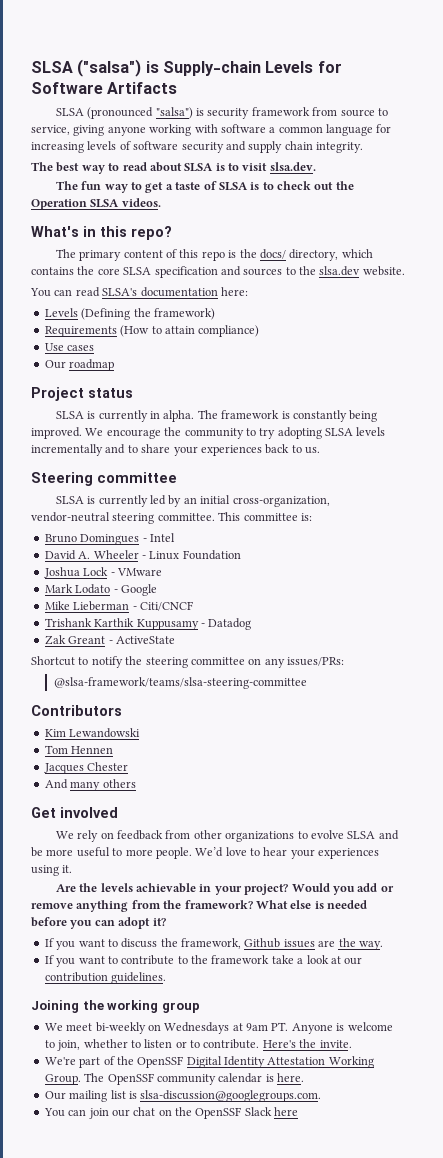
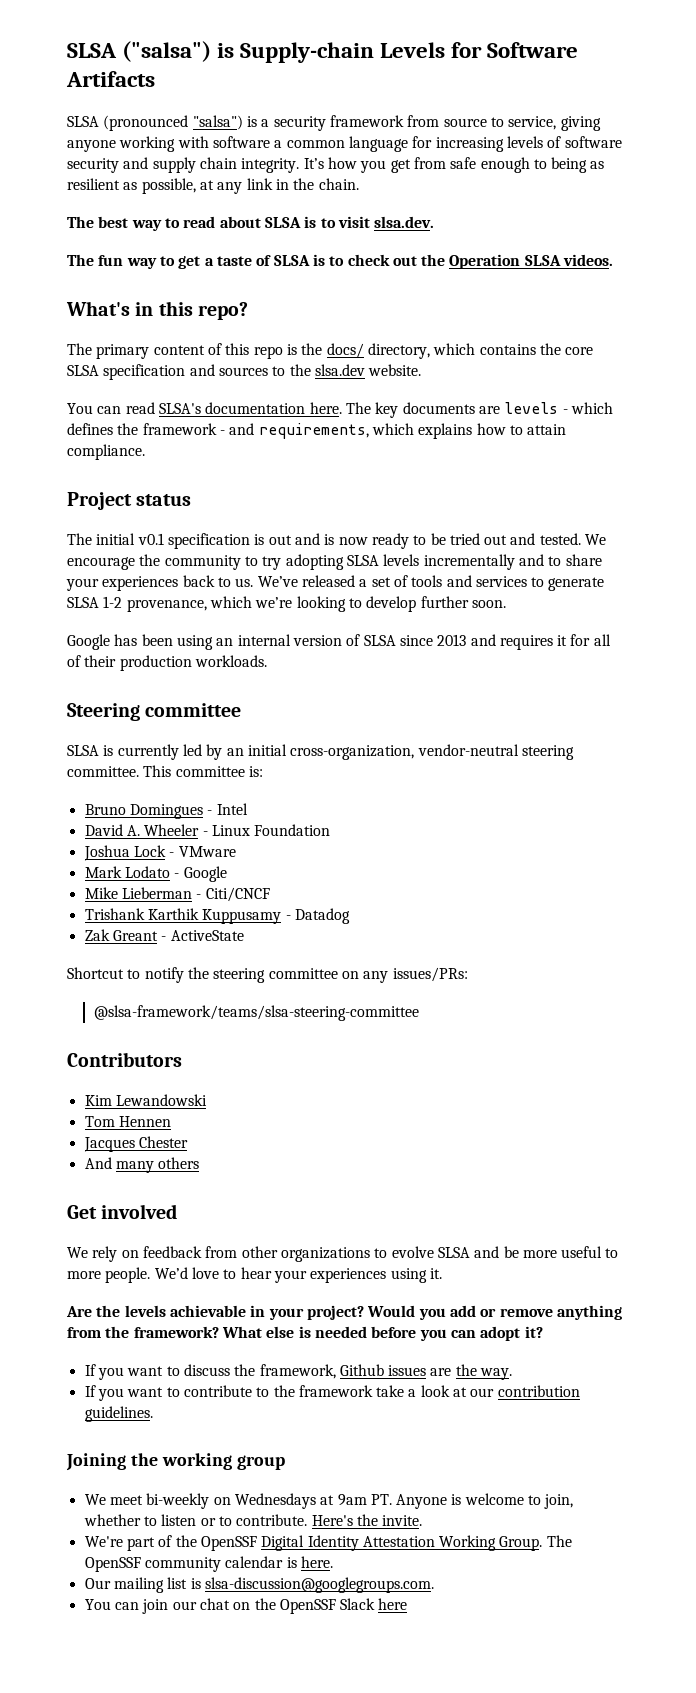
- SLSA (pronounced "salsa") is security framework from source to service, giving anyone working with software a common language for increasing levels of software security and supply chain integrity.
+ SLSA (pronounced "salsa") is a security framework from source to service, giving anyone working with software a common language for increasing levels of software security and supply chain integrity. It’s how you get from safe enough to being as resilient as possible, at any link in the chain.
- You can read SLSA's documentation here:
- Levels (Defining the framework)
- Requirements (How to attain compliance)
- Use cases
- Our roadmap
+ You can read SLSA's documentation here. The key documents are levels - which defines the framework - and requirements, which explains how to attain compliance.
  Project status
- SLSA is currently in alpha. The framework is constantly being improved.
+ The initial v0.1 specification is out and is now ready to be tried out and tested.
+ We’ve released a set of tools and services to generate SLSA 1-2 provenance, which we’re looking to develop further soon.
+ Google has been using an internal version of SLSA since 2013 and requires it for all of their production workloads.

